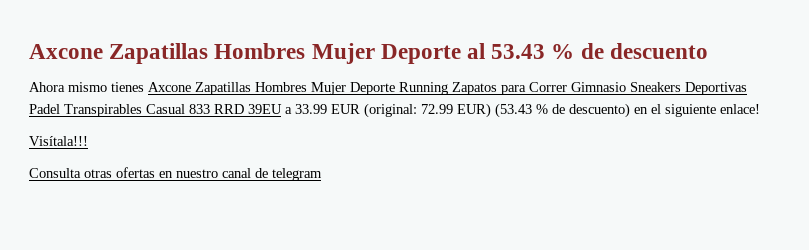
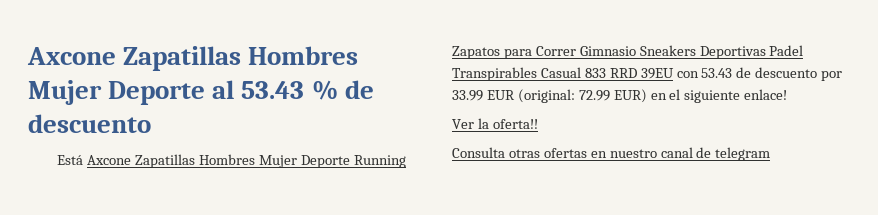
- Ahora mismo tienes Axcone Zapatillas Hombres Mujer Deporte Running Zapatos para Correr Gimnasio Sneakers Deportivas Padel Transpirables Casual 833 RRD 39EU a 33.99 EUR (original: 72.99 EUR) (53.43 % de descuento) en el siguiente enlace!
+ Está Axcone Zapatillas Hombres Mujer Deporte Running Zapatos para Correr Gimnasio Sneakers Deportivas Padel Transpirables Casual 833 RRD 39EU con 53.43 de descuento por 33.99 EUR (original: 72.99 EUR) en el siguiente enlace!
- Visítala!!!
+ Ver la oferta!!

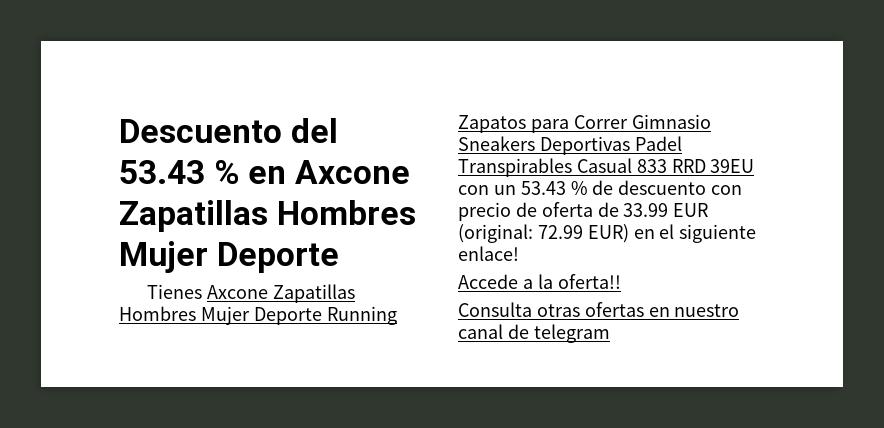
- Axcone Zapatillas Hombres Mujer Deporte al 53.43 % de descuento
- Está Axcone Zapatillas Hombres Mujer Deporte Running Zapatos para Correr Gimnasio Sneakers Deportivas Padel Transpirables Casual 833 RRD 39EU con 53.43 de descuento por 33.99 EUR (original: 72.99 EUR) en el siguiente enlace!
+ Descuento del 53.43 % en Axcone Zapatillas Hombres Mujer Deporte
+ Tienes Axcone Zapatillas Hombres Mujer Deporte Running Zapatos para Correr Gimnasio Sneakers Deportivas Padel Transpirables Casual 833 RRD 39EU con un 53.43 % de descuento con precio de oferta de 33.99 EUR (original: 72.99 EUR) en el siguiente enlace!
- Ver la oferta!!
+ Accede a la oferta!!

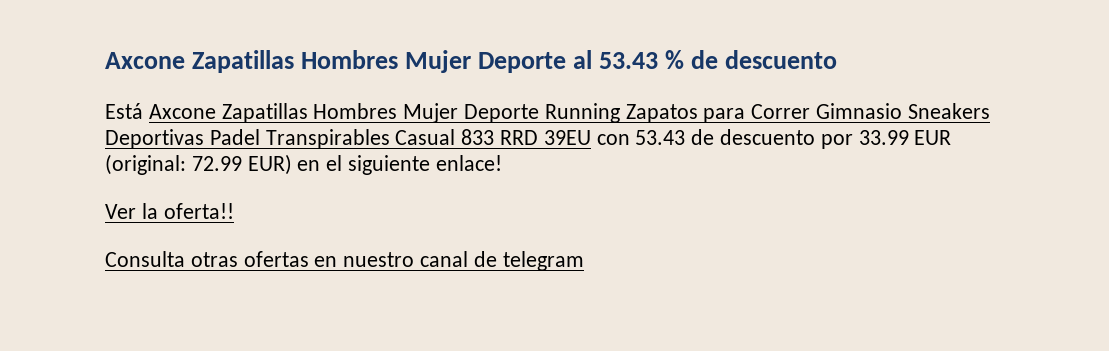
- Descuento del 53.43 % en Axcone Zapatillas Hombres Mujer Deporte
- Tienes Axcone Zapatillas Hombres Mujer Deporte Running Zapatos para Correr Gimnasio Sneakers Deportivas Padel Transpirables Casual 833 RRD 39EU con un 53.43 % de descuento con precio de oferta de 33.99 EUR (original: 72.99 EUR) en el siguiente enlace!
+ Axcone Zapatillas Hombres Mujer Deporte al 53.43 % de descuento
+ Está Axcone Zapatillas Hombres Mujer Deporte Running Zapatos para Correr Gimnasio Sneakers Deportivas Padel Transpirables Casual 833 RRD 39EU con 53.43 de descuento por 33.99 EUR (original: 72.99 EUR) en el siguiente enlace!
- Accede a la oferta!!
+ Ver la oferta!!

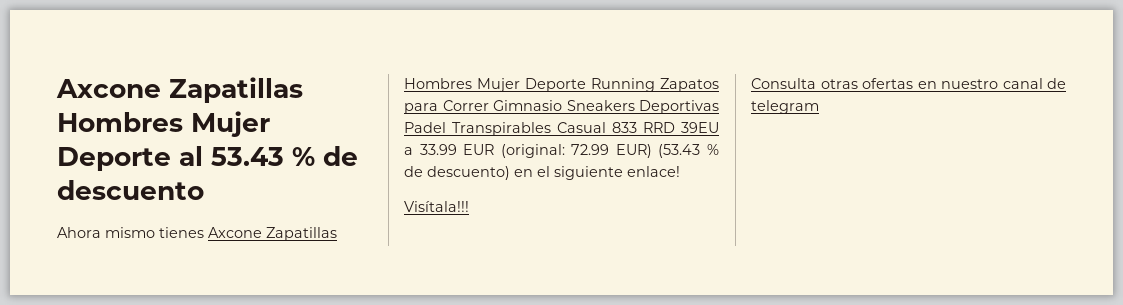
- Está Axcone Zapatillas Hombres Mujer Deporte Running Zapatos para Correr Gimnasio Sneakers Deportivas Padel Transpirables Casual 833 RRD 39EU con 53.43 de descuento por 33.99 EUR (original: 72.99 EUR) en el siguiente enlace!
+ Ahora mismo tienes Axcone Zapatillas Hombres Mujer Deporte Running Zapatos para Correr Gimnasio Sneakers Deportivas Padel Transpirables Casual 833 RRD 39EU a 33.99 EUR (original: 72.99 EUR) (53.43 % de descuento) en el siguiente enlace!
- Ver la oferta!!
+ Visítala!!!

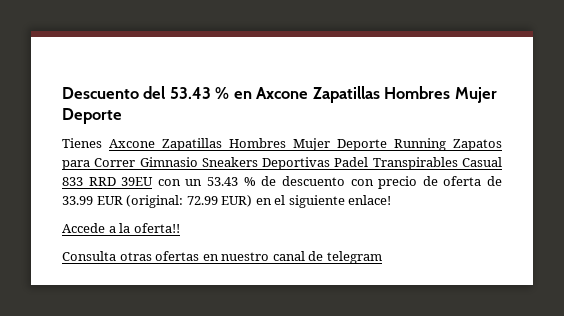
- Axcone Zapatillas Hombres Mujer Deporte al 53.43 % de descuento
- Ahora mismo tienes Axcone Zapatillas Hombres Mujer Deporte Running Zapatos para Correr Gimnasio Sneakers Deportivas Padel Transpirables Casual 833 RRD 39EU a 33.99 EUR (original: 72.99 EUR) (53.43 % de descuento) en el siguiente enlace!
+ Descuento del 53.43 % en Axcone Zapatillas Hombres Mujer Deporte
+ Tienes Axcone Zapatillas Hombres Mujer Deporte Running Zapatos para Correr Gimnasio Sneakers Deportivas Padel Transpirables Casual 833 RRD 39EU con un 53.43 % de descuento con precio de oferta de 33.99 EUR (original: 72.99 EUR) en el siguiente enlace!
- Visítala!!!
+ Accede a la oferta!!

